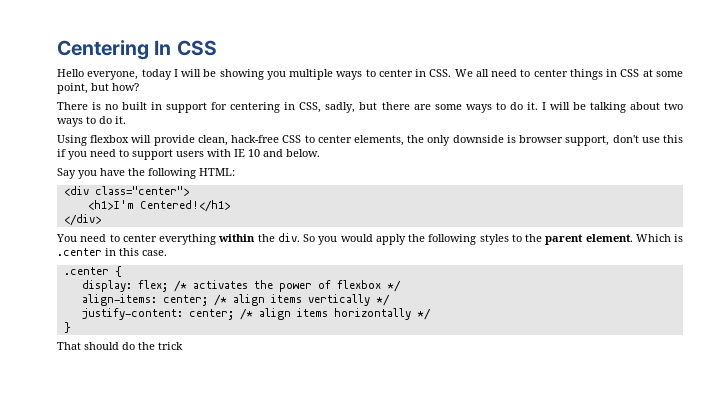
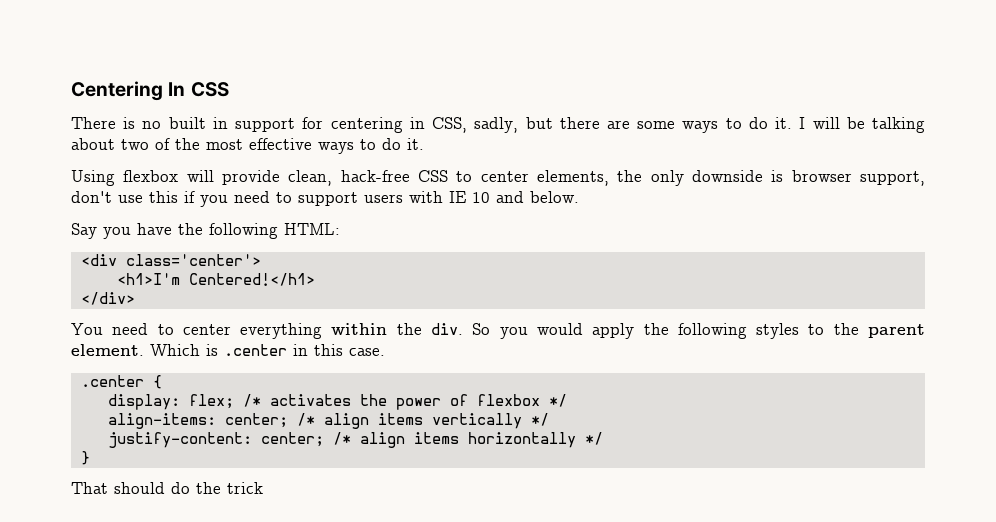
- Hello everyone, today I will be showing you multiple ways to center in CSS. We all need to center things in CSS at some point, but how?
- I will be talking about two ways to do it.
+ I will be talking about two of the most effective ways to do it.
- <div class="center">
+ <div class='center'>

